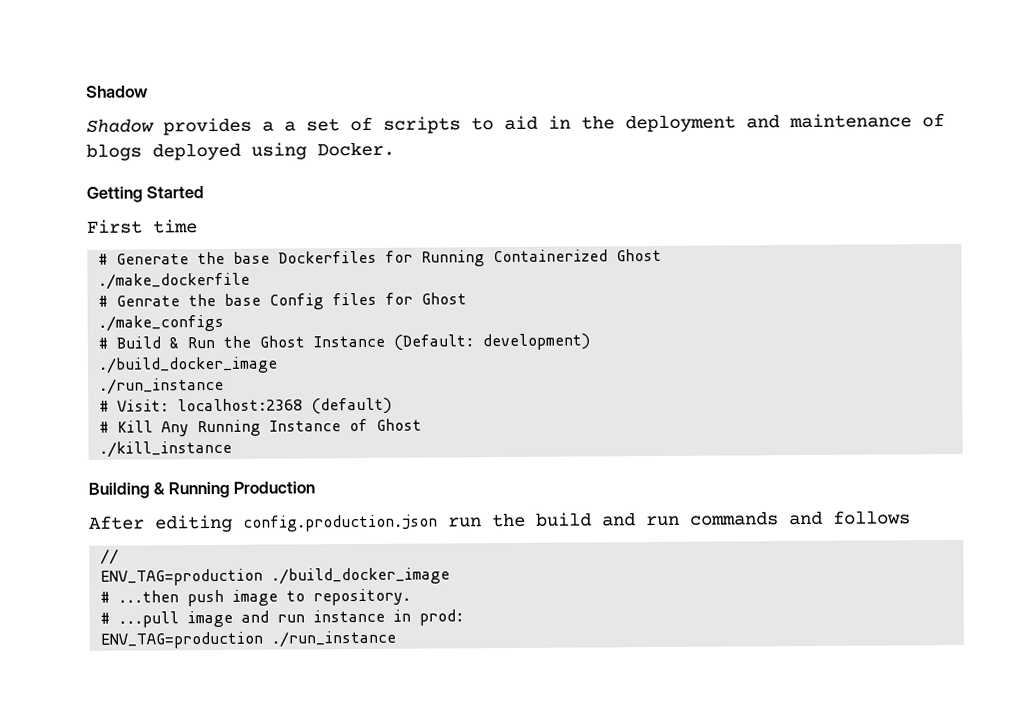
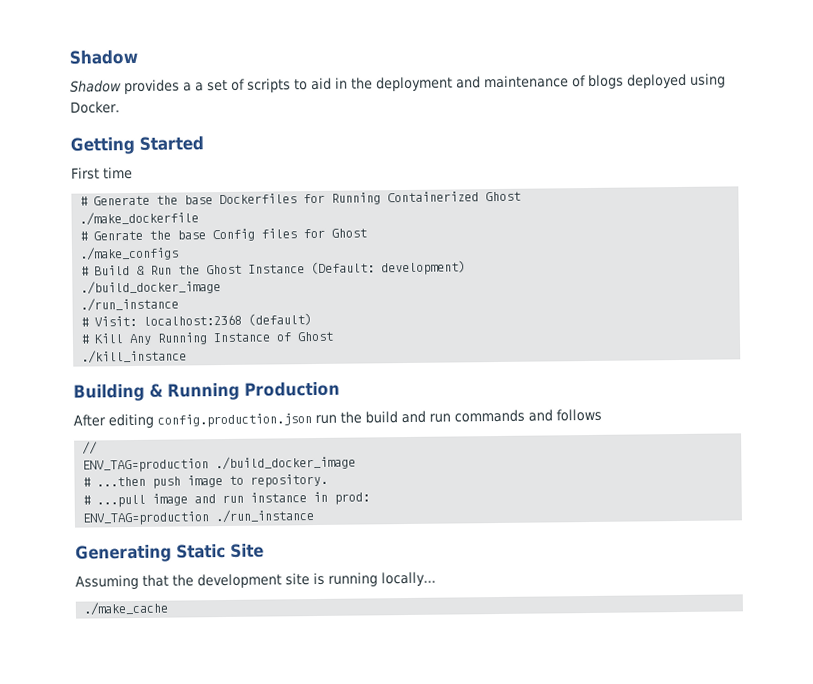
+ Generating Static Site
+ Assuming that the development site is running locally...
+ ./make_cache

